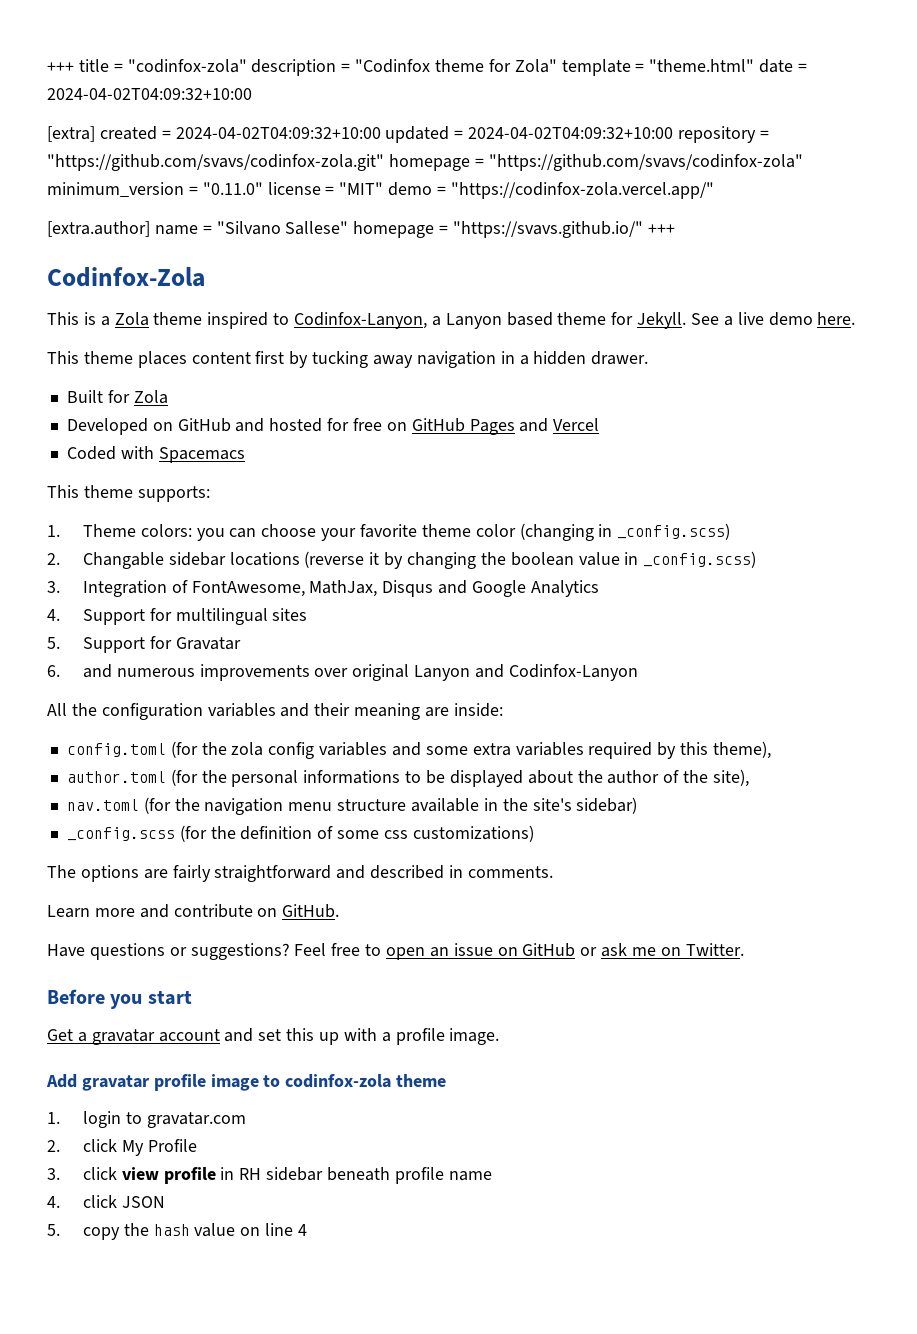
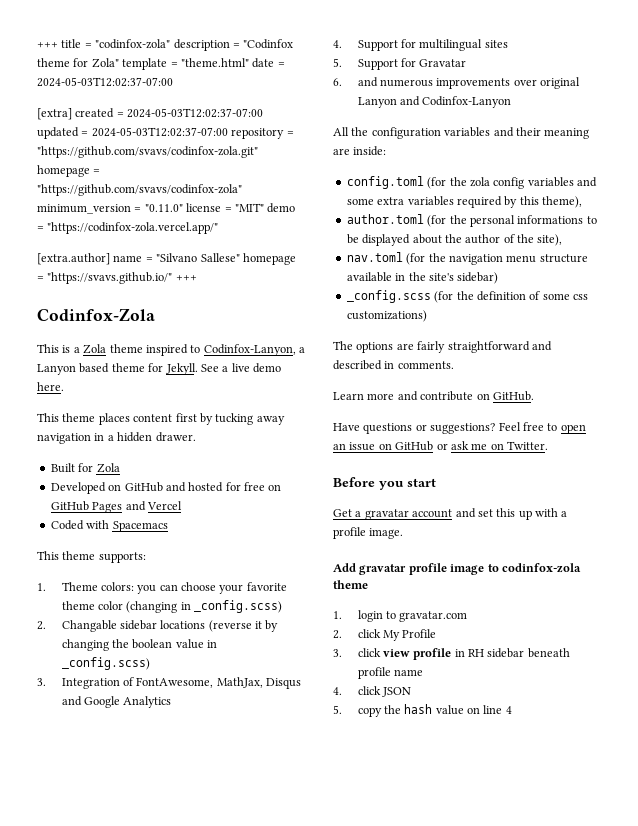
- +++ title = "codinfox-zola" description = "Codinfox theme for Zola" template = "theme.html" date = 2024-04-02T04:09:32+10:00
+ +++ title = "codinfox-zola" description = "Codinfox theme for Zola" template = "theme.html" date = 2024-05-03T12:02:37-07:00
- [extra] created = 2024-04-02T04:09:32+10:00 updated = 2024-04-02T04:09:32+10:00 repository = "https://github.com/svavs/codinfox-zola.git" homepage = "https://github.com/svavs/codinfox-zola" minimum_version = "0.11.0" license = "MIT" demo = "https://codinfox-zola.vercel.app/"
+ [extra] created = 2024-05-03T12:02:37-07:00 updated = 2024-05-03T12:02:37-07:00 repository = "https://github.com/svavs/codinfox-zola.git" homepage = "https://github.com/svavs/codinfox-zola" minimum_version = "0.11.0" license = "MIT" demo = "https://codinfox-zola.vercel.app/"

